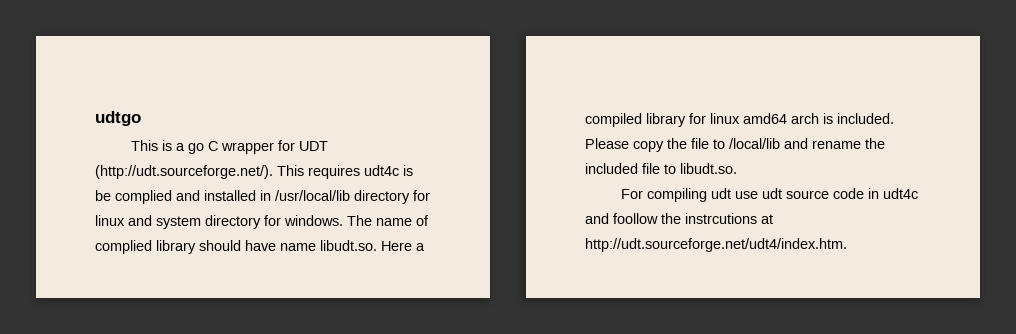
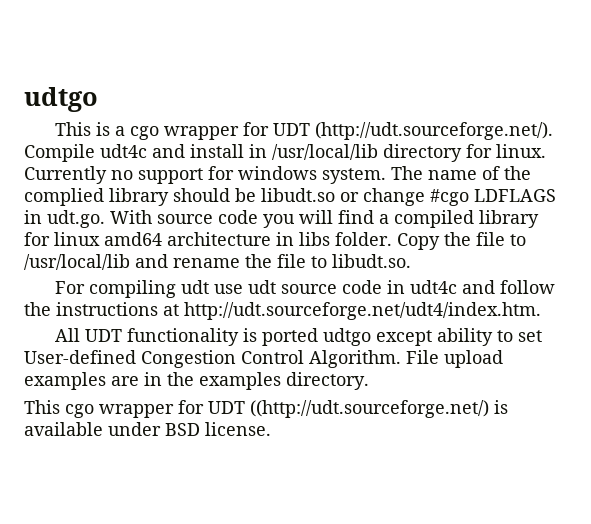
- This is a go C wrapper for UDT (http://udt.sourceforge.net/). This requires udt4c is be complied and installed in /usr/local/lib directory for linux and system directory for windows.
+ This is a cgo wrapper for UDT (http://udt.sourceforge.net/). Compile udt4c and install in /usr/local/lib directory for linux. Currently no support for windows system.
- The name of complied library should have name libudt.so. Here a compiled library for linux amd64 arch is included. Please copy the file to /local/lib and rename the included file to libudt.so.
+ The name of the complied library should be libudt.so or change #cgo LDFLAGS in udt.go. With source code you will find a compiled library for linux amd64 architecture in libs folder. Copy the file to /usr/local/lib and rename the file to libudt.so.
- For compiling udt use udt source code in udt4c and foollow the instrcutions at http://udt.sourceforge.net/udt4/index.htm.
+ For compiling udt use udt source code in udt4c and follow the instructions at http://udt.sourceforge.net/udt4/index.htm.
+ All UDT functionality is ported udtgo except ability to set User-defined Congestion Control Algorithm. File upload examples are in the examples directory.
+ This cgo wrapper for UDT ((http://udt.sourceforge.net/) is available under BSD license.

